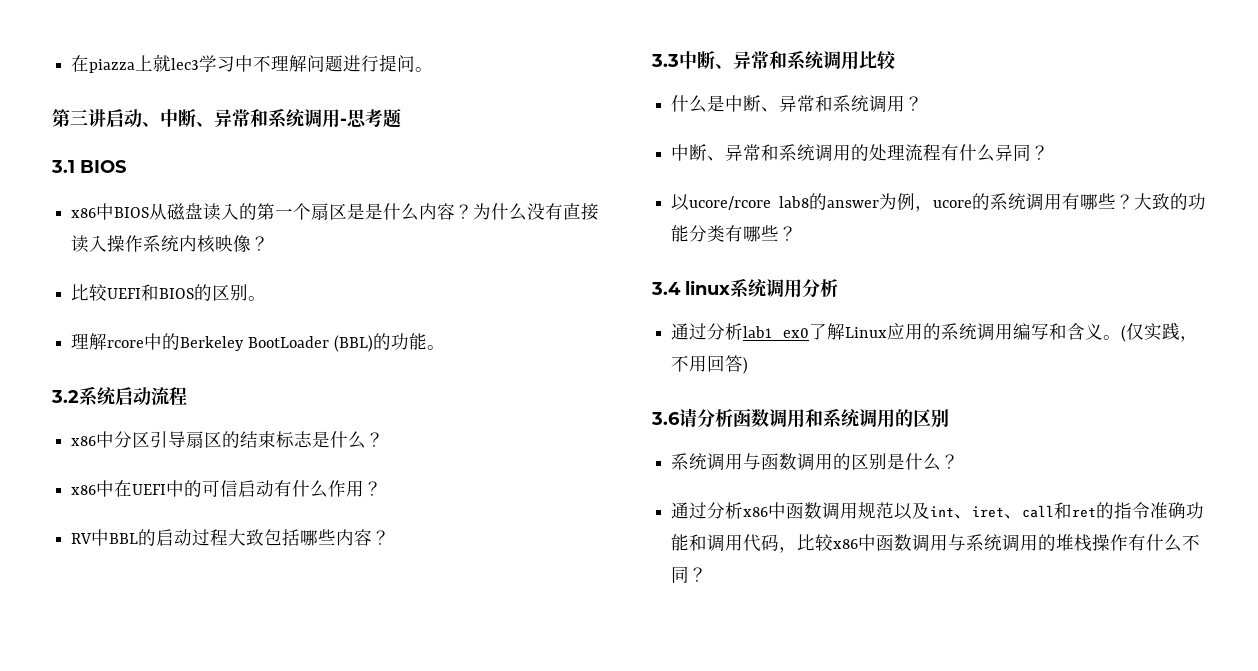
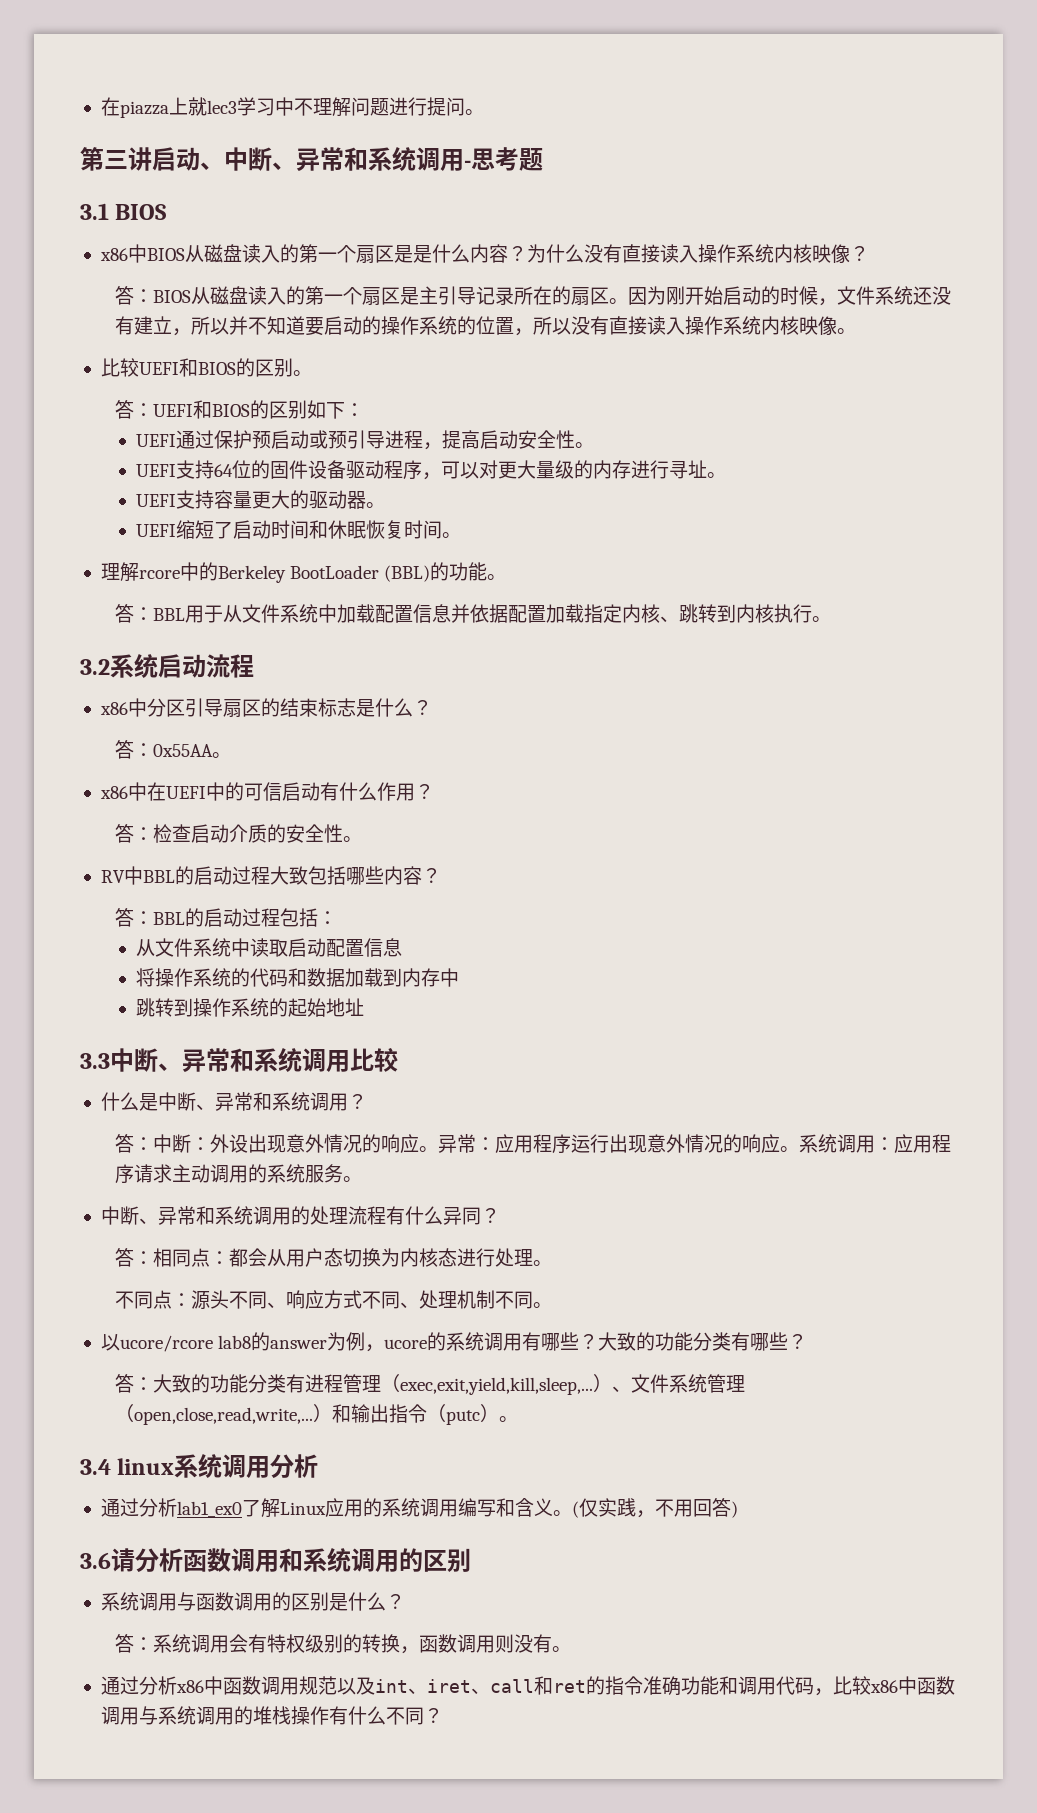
+ 答：BIOS从磁盘读入的第一个扇区是主引导记录所在的扇区。因为刚开始启动的时候，文件系统还没有建立，所以并不知道要启动的操作系统的位置，所以没有直接读入操作系统内核映像。
+ 答：UEFI和BIOS的区别如下：
+ UEFI通过保护预启动或预引导进程，提高启动安全性。
+ UEFI支持64位的固件设备驱动程序，可以对更大量级的内存进行寻址。
+ UEFI支持容量更大的驱动器。
+ UEFI缩短了启动时间和休眠恢复时间。
+ 答：BBL用于从文件系统中加载配置信息并依据配置加载指定内核、跳转到内核执行。
+ 答：0x55AA。
+ 答：检查启动介质的安全性。
+ 答：BBL的启动过程包括：
+ 从文件系统中读取启动配置信息
+ 将操作系统的代码和数据加载到内存中
+ 跳转到操作系统的起始地址
+ 答：中断：外设出现意外情况的响应。异常：应用程序运行出现意外情况的响应。系统调用：应用程序请求主动调用的系统服务。
+ 答：相同点：都会从用户态切换为内核态进行处理。
+ 不同点：源头不同、响应方式不同、处理机制不同。
+ 答：大致的功能分类有进程管理（exec,exit,yield,kill,sleep,...）、文件系统管理（open,close,read,write,...）和输出指令（putc）。
+ 答：系统调用会有特权级别的转换，函数调用则没有。

